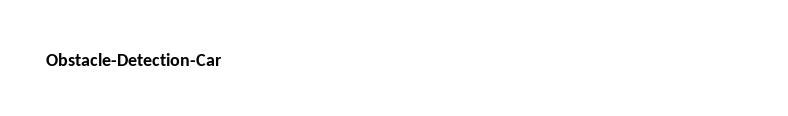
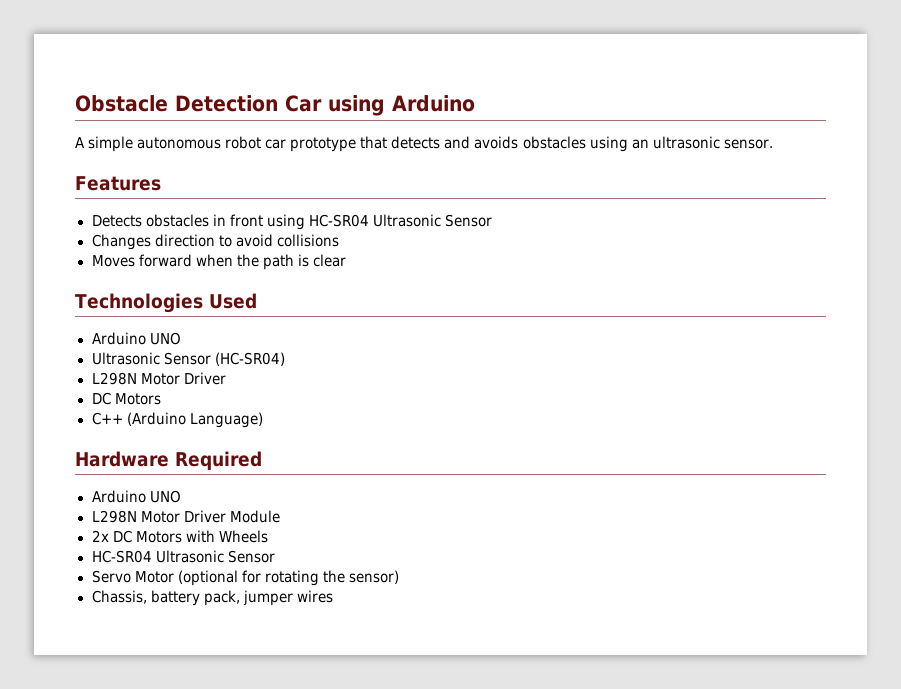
- Obstacle-Detection-Car
+ Obstacle Detection Car using Arduino
+ A simple autonomous robot car prototype that detects and avoids obstacles using an ultrasonic sensor.
+ Features
+ Detects obstacles in front using HC-SR04 Ultrasonic Sensor
+ Changes direction to avoid collisions
+ Moves forward when the path is clear
+ Technologies Used
+ Arduino UNO
+ Ultrasonic Sensor (HC-SR04)
+ L298N Motor Driver
+ DC Motors
+ C++ (Arduino Language)
+ Hardware Required
+ Arduino UNO
+ L298N Motor Driver Module
+ 2x DC Motors with Wheels
+ HC-SR04 Ultrasonic Sensor
+ Servo Motor (optional for rotating the sensor)
+ Chassis, battery pack, jumper wires

